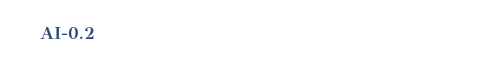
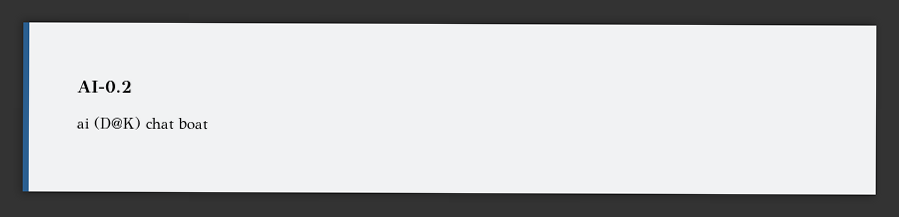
+ ai (D@K) chat boat

